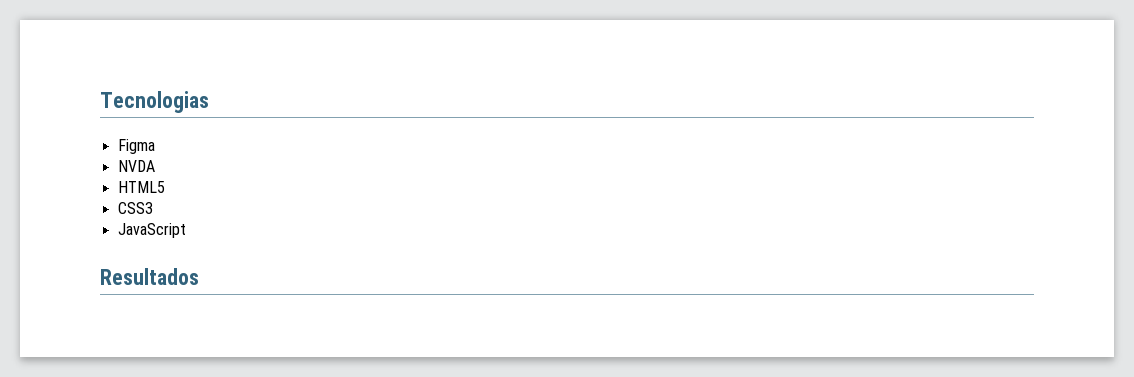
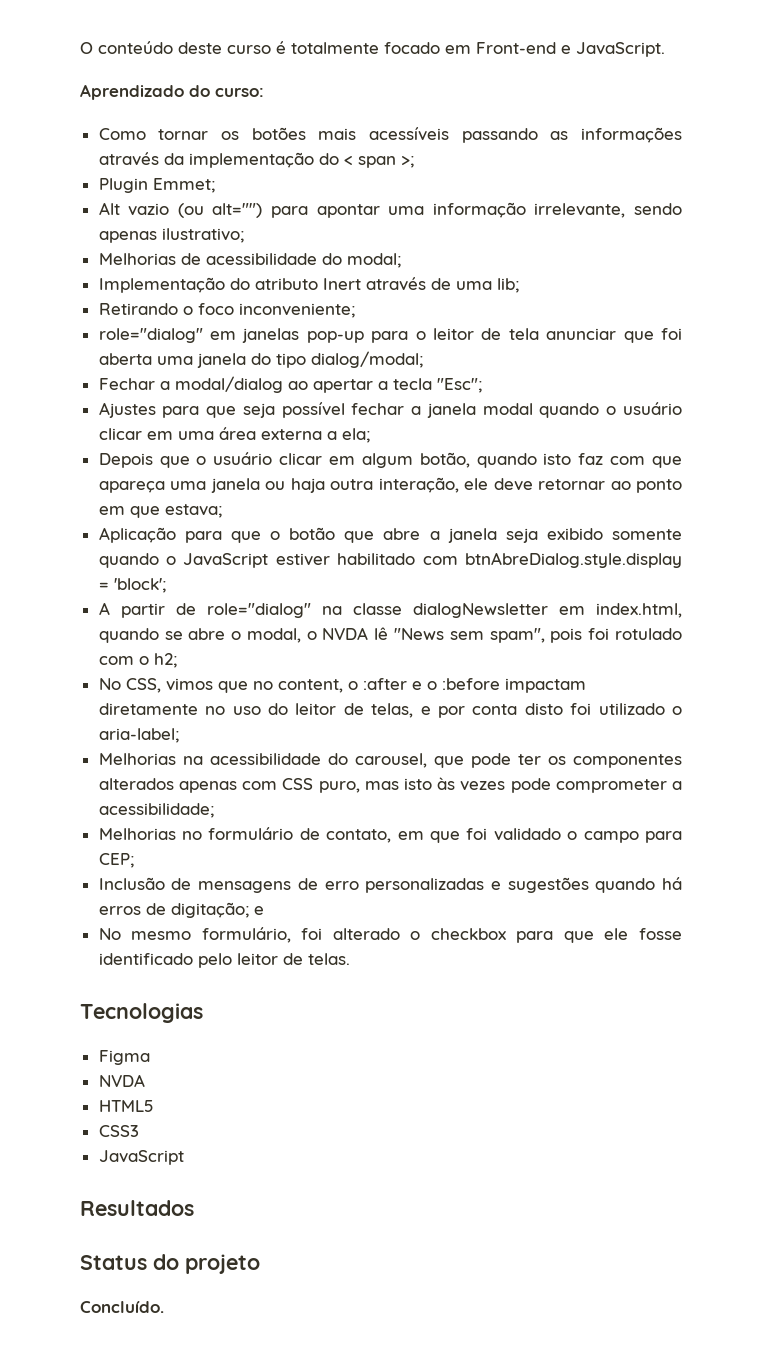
+ O conteúdo deste curso é totalmente focado em Front-end e JavaScript.
+ Aprendizado do curso:
+ Como tornar os botões mais acessíveis passando as informações através da implementação do < span >;
+ Plugin Emmet;
+ Alt vazio (ou alt="") para apontar uma informação irrelevante, sendo apenas ilustrativo;
+ Melhorias de acessibilidade do modal;
+ Implementação do atributo Inert através de uma lib;
+ Retirando o foco inconveniente;
+ role="dialog" em janelas pop-up para o leitor de tela anunciar que foi aberta uma janela do tipo dialog/modal;
+ Fechar a modal/dialog ao apertar a tecla "Esc";
+ Ajustes para que seja possível fechar a janela modal quando o usuário clicar em uma área externa a ela;
+ Depois que o usuário clicar em algum botão, quando isto faz com que apareça uma janela ou haja outra interação, ele deve retornar ao ponto em que estava;
+ Aplicação para que o botão que abre a janela seja exibido somente quando o JavaScript estiver habilitado com btnAbreDialog.style.display = 'block';
+ A partir de role="dialog" na classe dialogNewsletter em index.html, quando se abre o modal, o NVDA lê "News sem spam", pois foi rotulado com o h2;
+ No CSS, vimos que no content, o :after e o :before impactam diretamente no uso do leitor de telas, e por conta disto foi utilizado o aria-label;
+ Melhorias na acessibilidade do carousel, que pode ter os componentes alterados apenas com CSS puro, mas isto às vezes pode comprometer a acessibilidade;
+ Melhorias no formulário de contato, em que foi validado o campo para CEP;
+ Inclusão de mensagens de erro personalizadas e sugestões quando há erros de digitação; e
+ No mesmo formulário, foi alterado o checkbox para que ele fosse identificado pelo leitor de telas.
+ Status do projeto
+ Concluído.

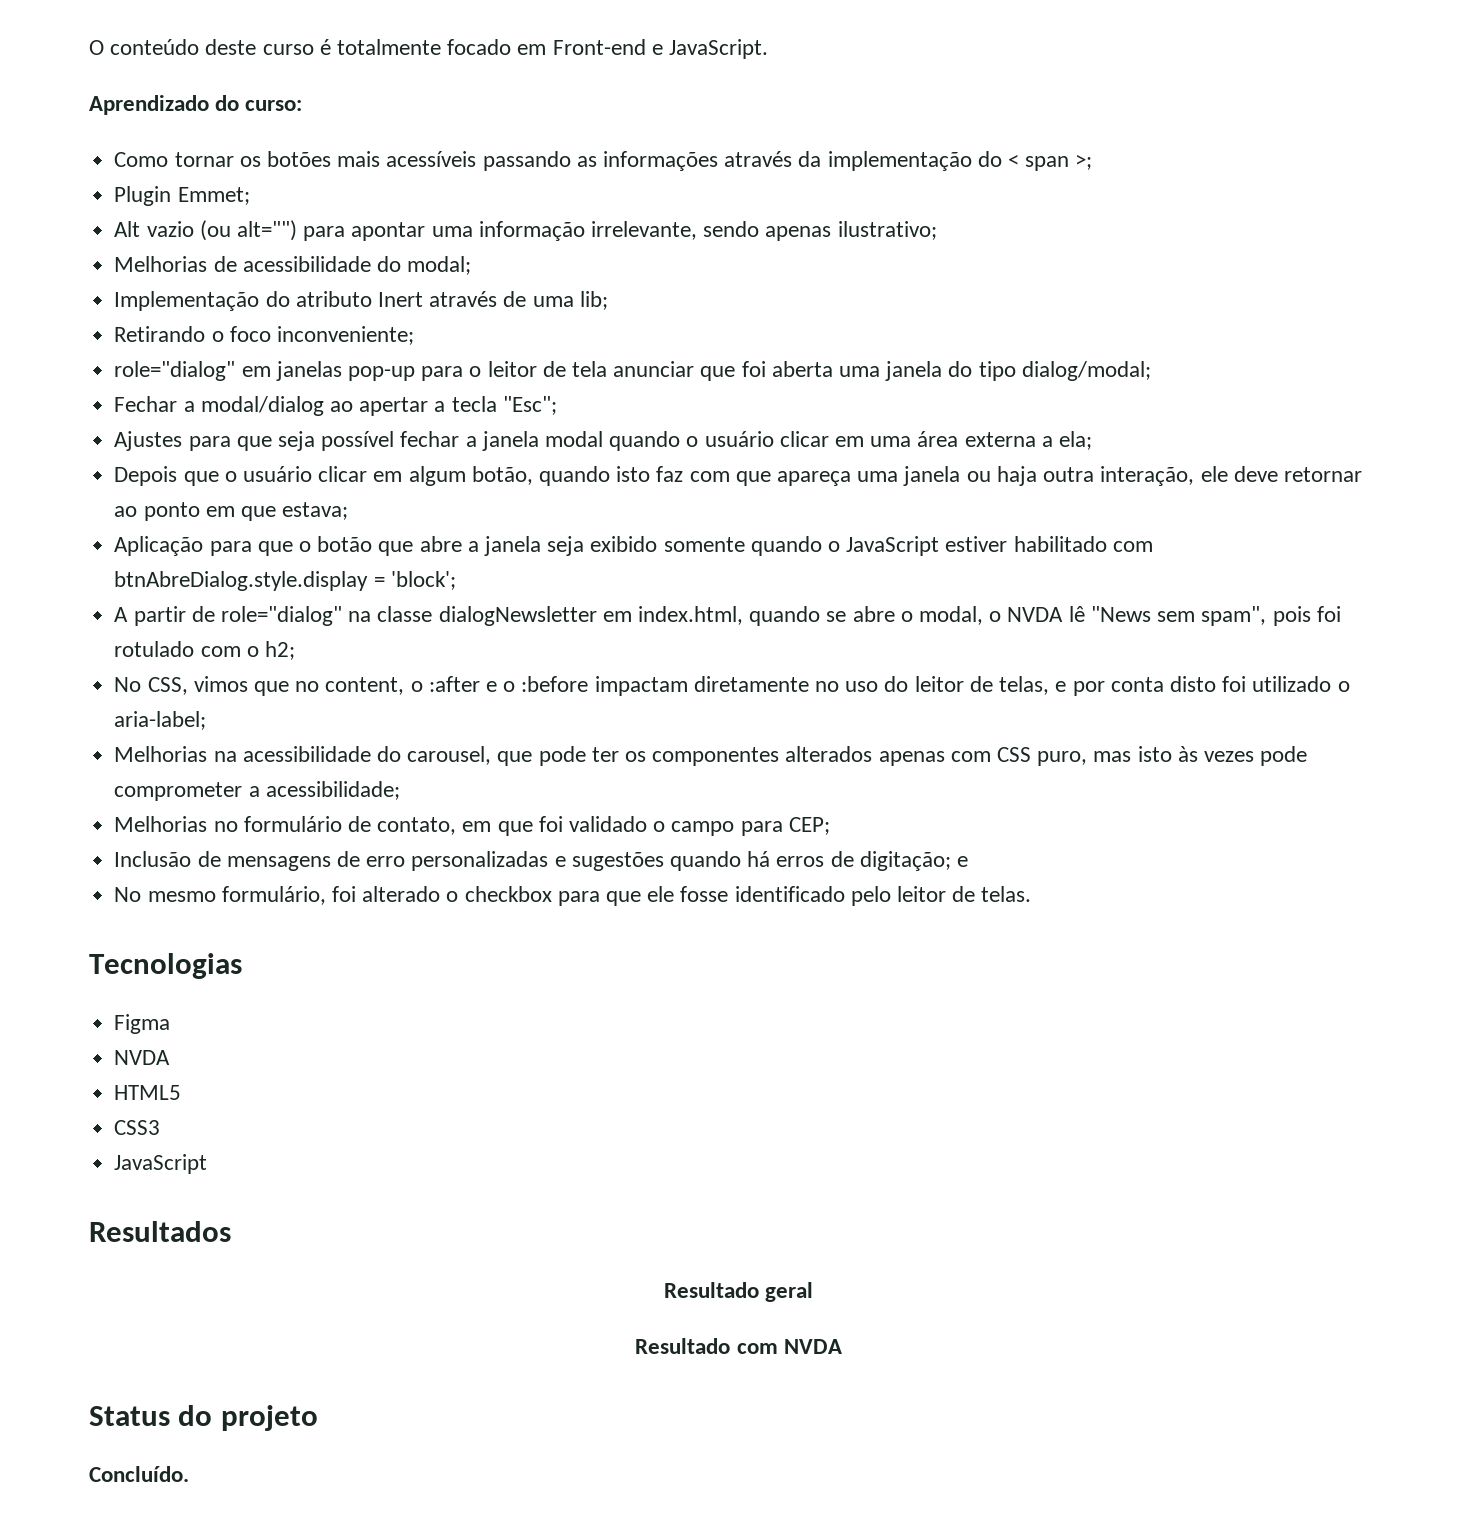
+ Resultado geral
+ Resultado com NVDA

